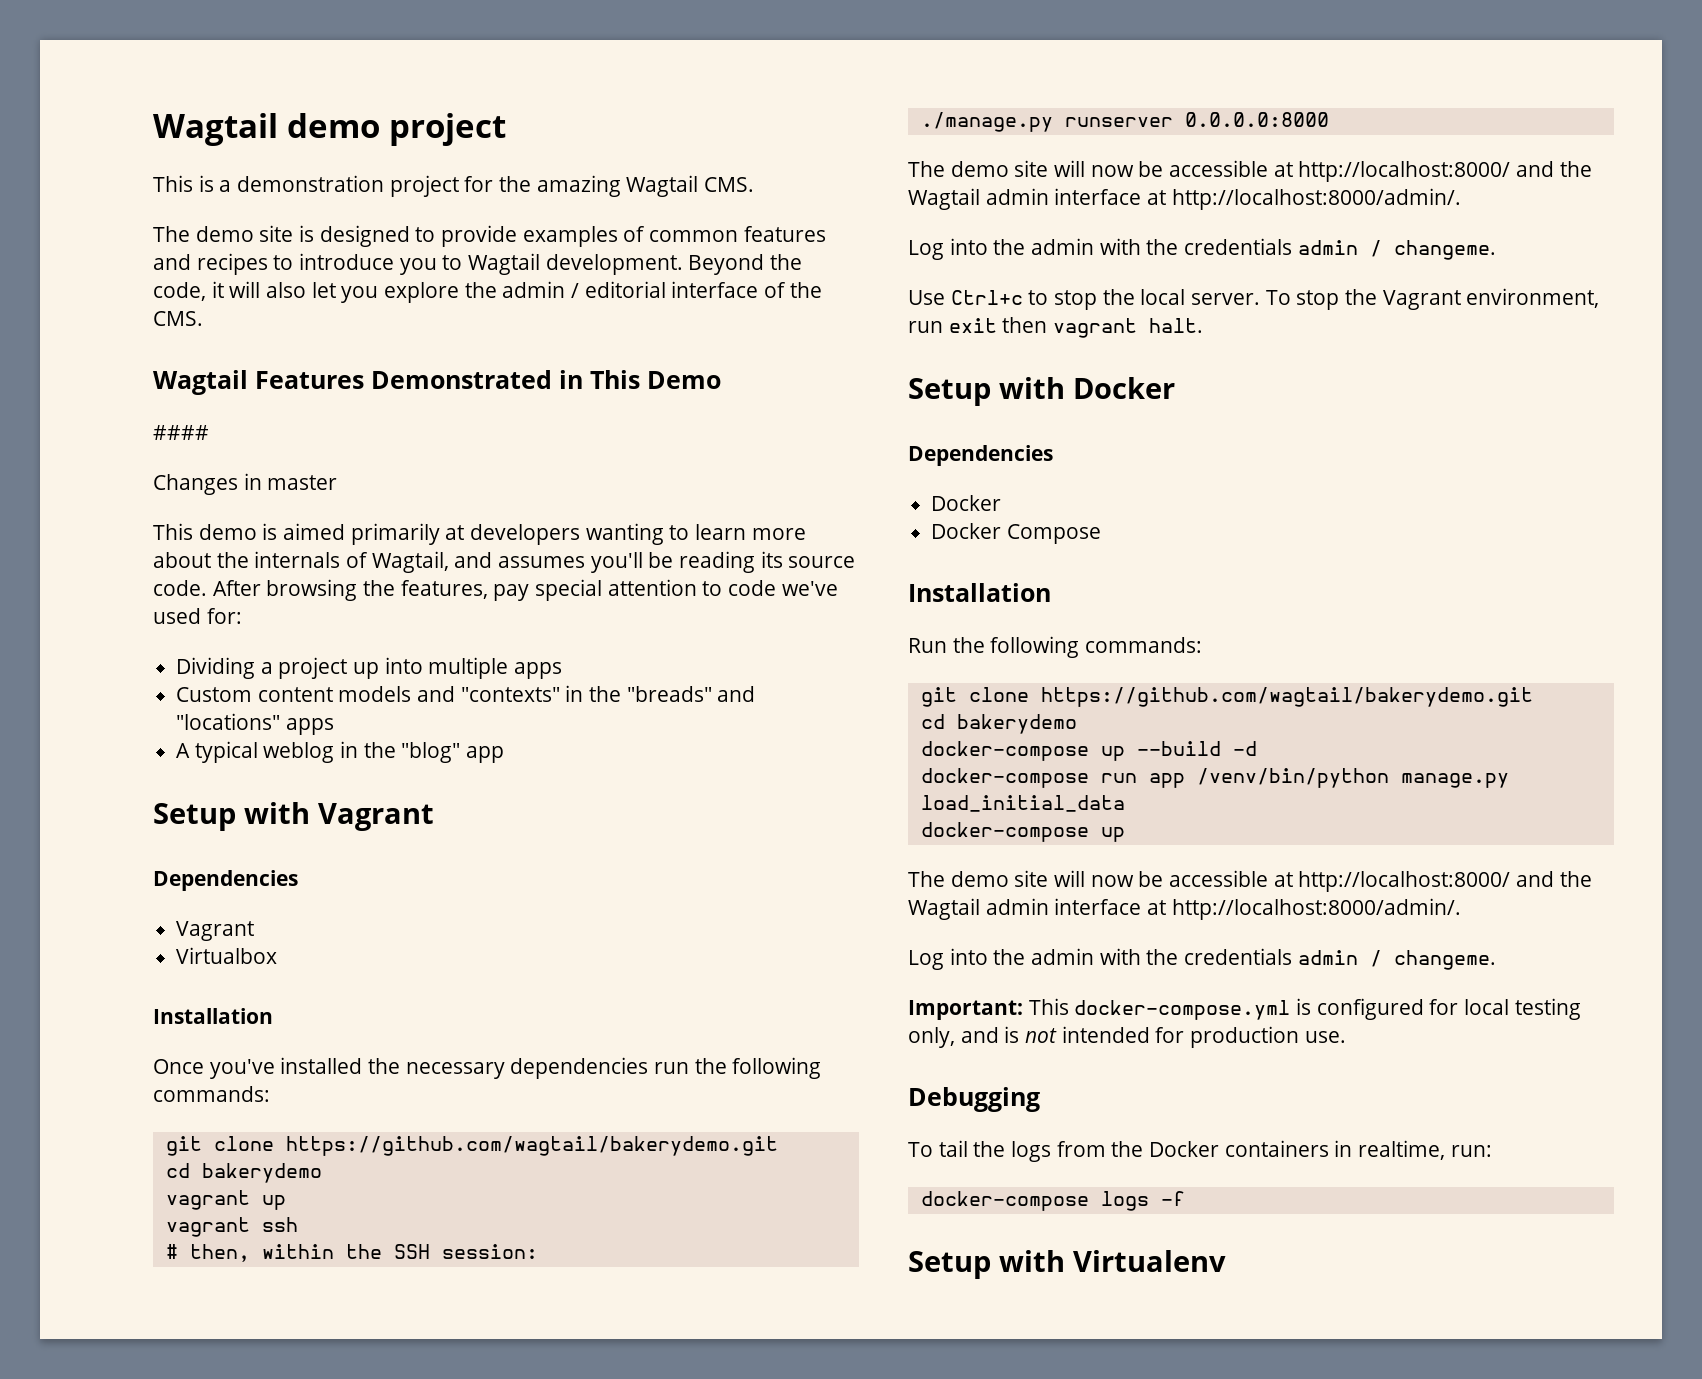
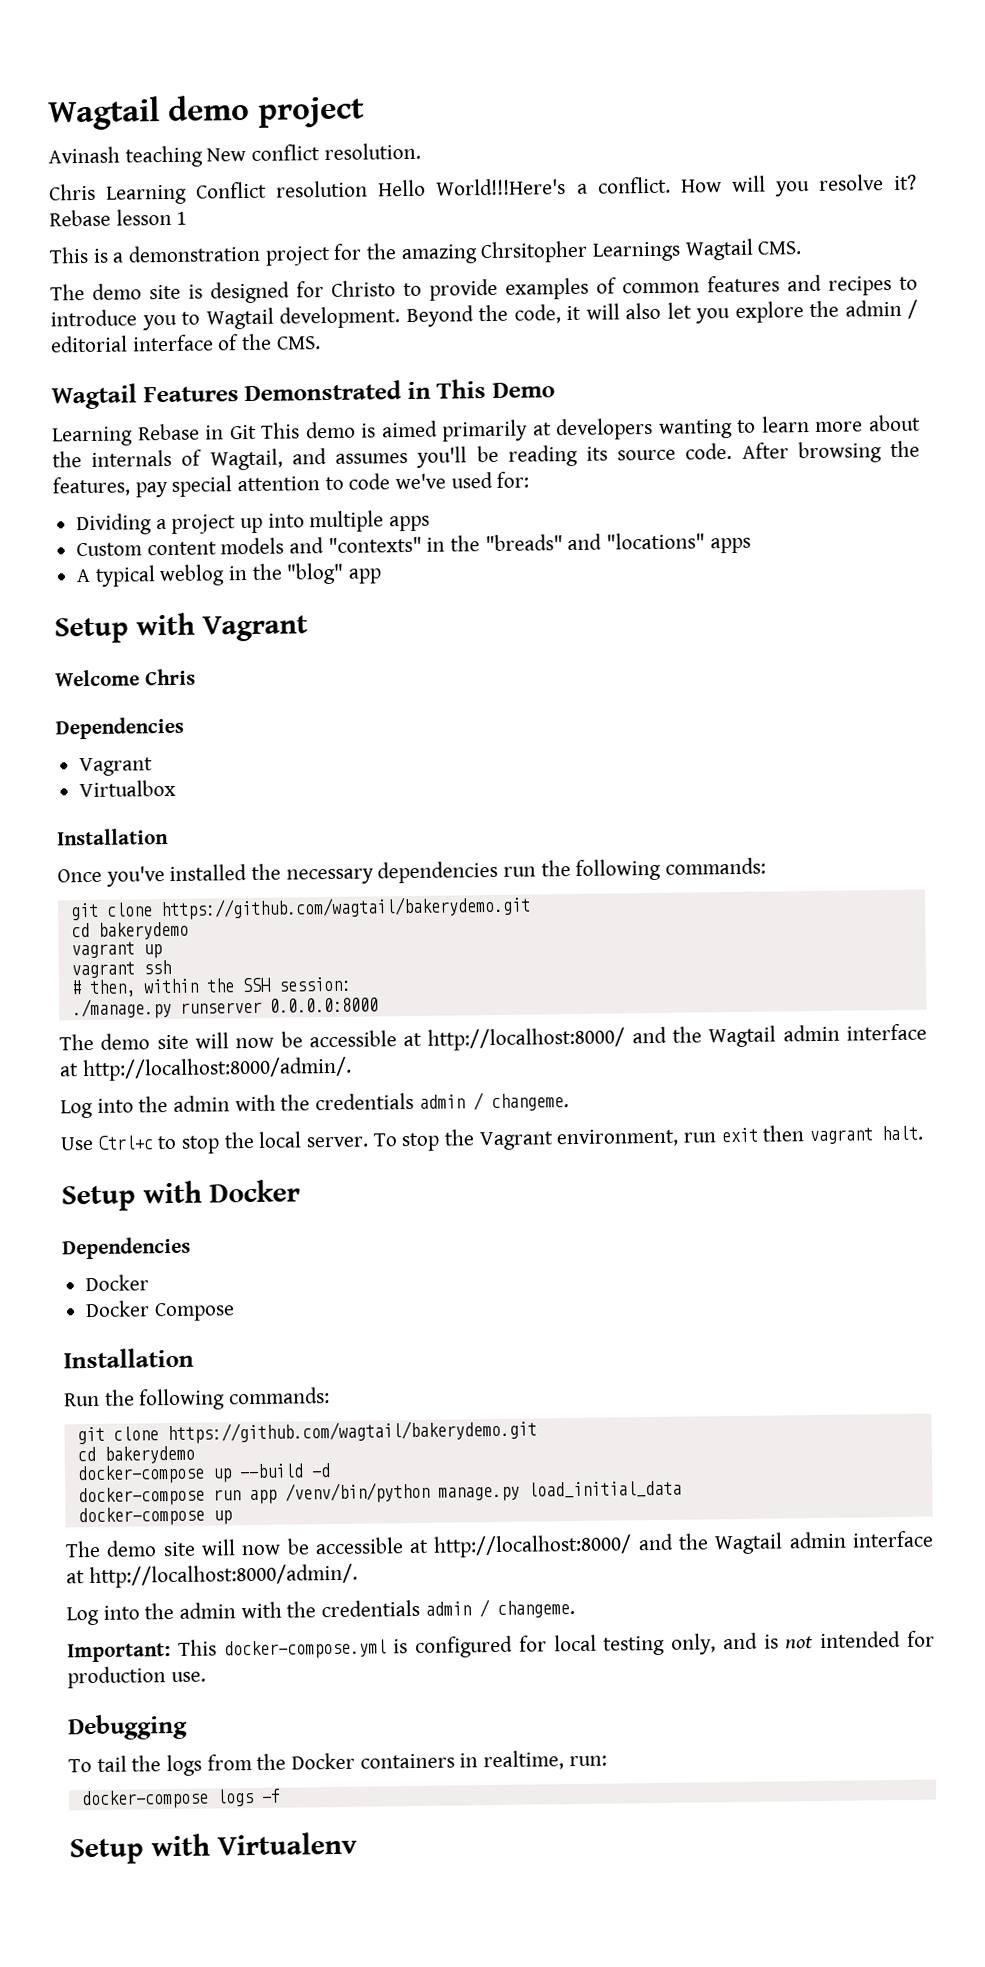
+ Avinash teaching New conflict resolution.
+ Chris Learning Conflict resolution Hello World!!!Here's a conflict. How will you resolve it? Rebase lesson 1
- This is a demonstration project for the amazing Wagtail CMS.
+ This is a demonstration project for the amazing Chrsitopher Learnings Wagtail CMS.
- The demo site is designed to provide examples of common features and recipes to introduce you to Wagtail development.
+ The demo site is designed for Christo to provide examples of common features and recipes to introduce you to Wagtail development.
- ####
- Changes in master
- This demo is aimed primarily at developers wanting to learn more about the internals of Wagtail, and assumes you'll be reading its source code.
+ Learning Rebase in Git This demo is aimed primarily at developers wanting to learn more about the internals of Wagtail, and assumes you'll be reading its source code.
+ Welcome Chris

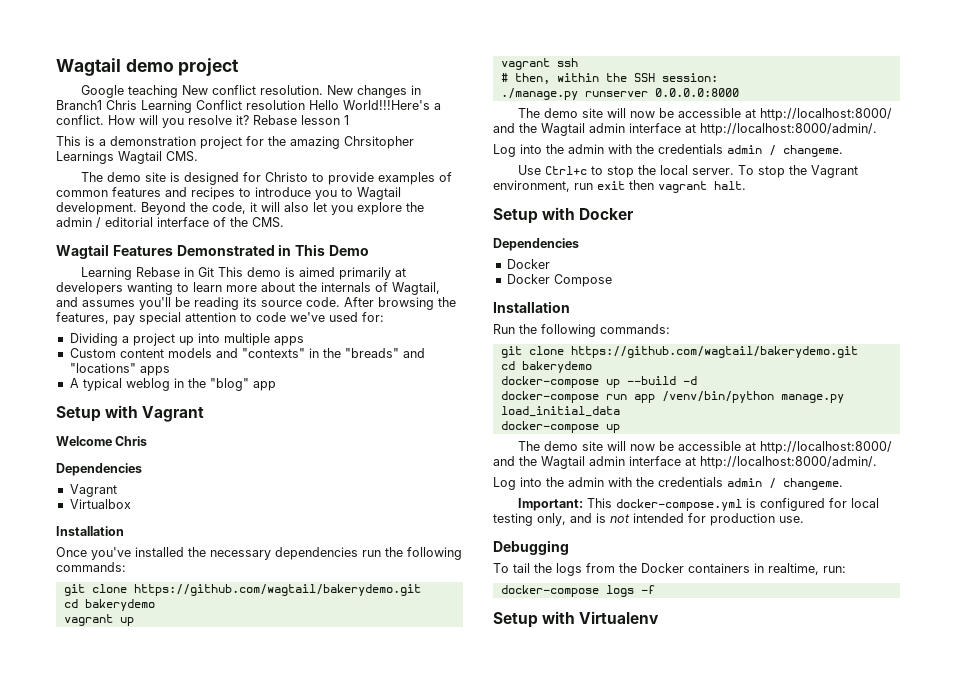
- Avinash teaching New conflict resolution.
- Chris Learning Conflict resolution Hello World!!!Here's a conflict.
+ Google teaching New conflict resolution. New changes in Branch1 Chris Learning Conflict resolution Hello World!!!Here's a conflict.

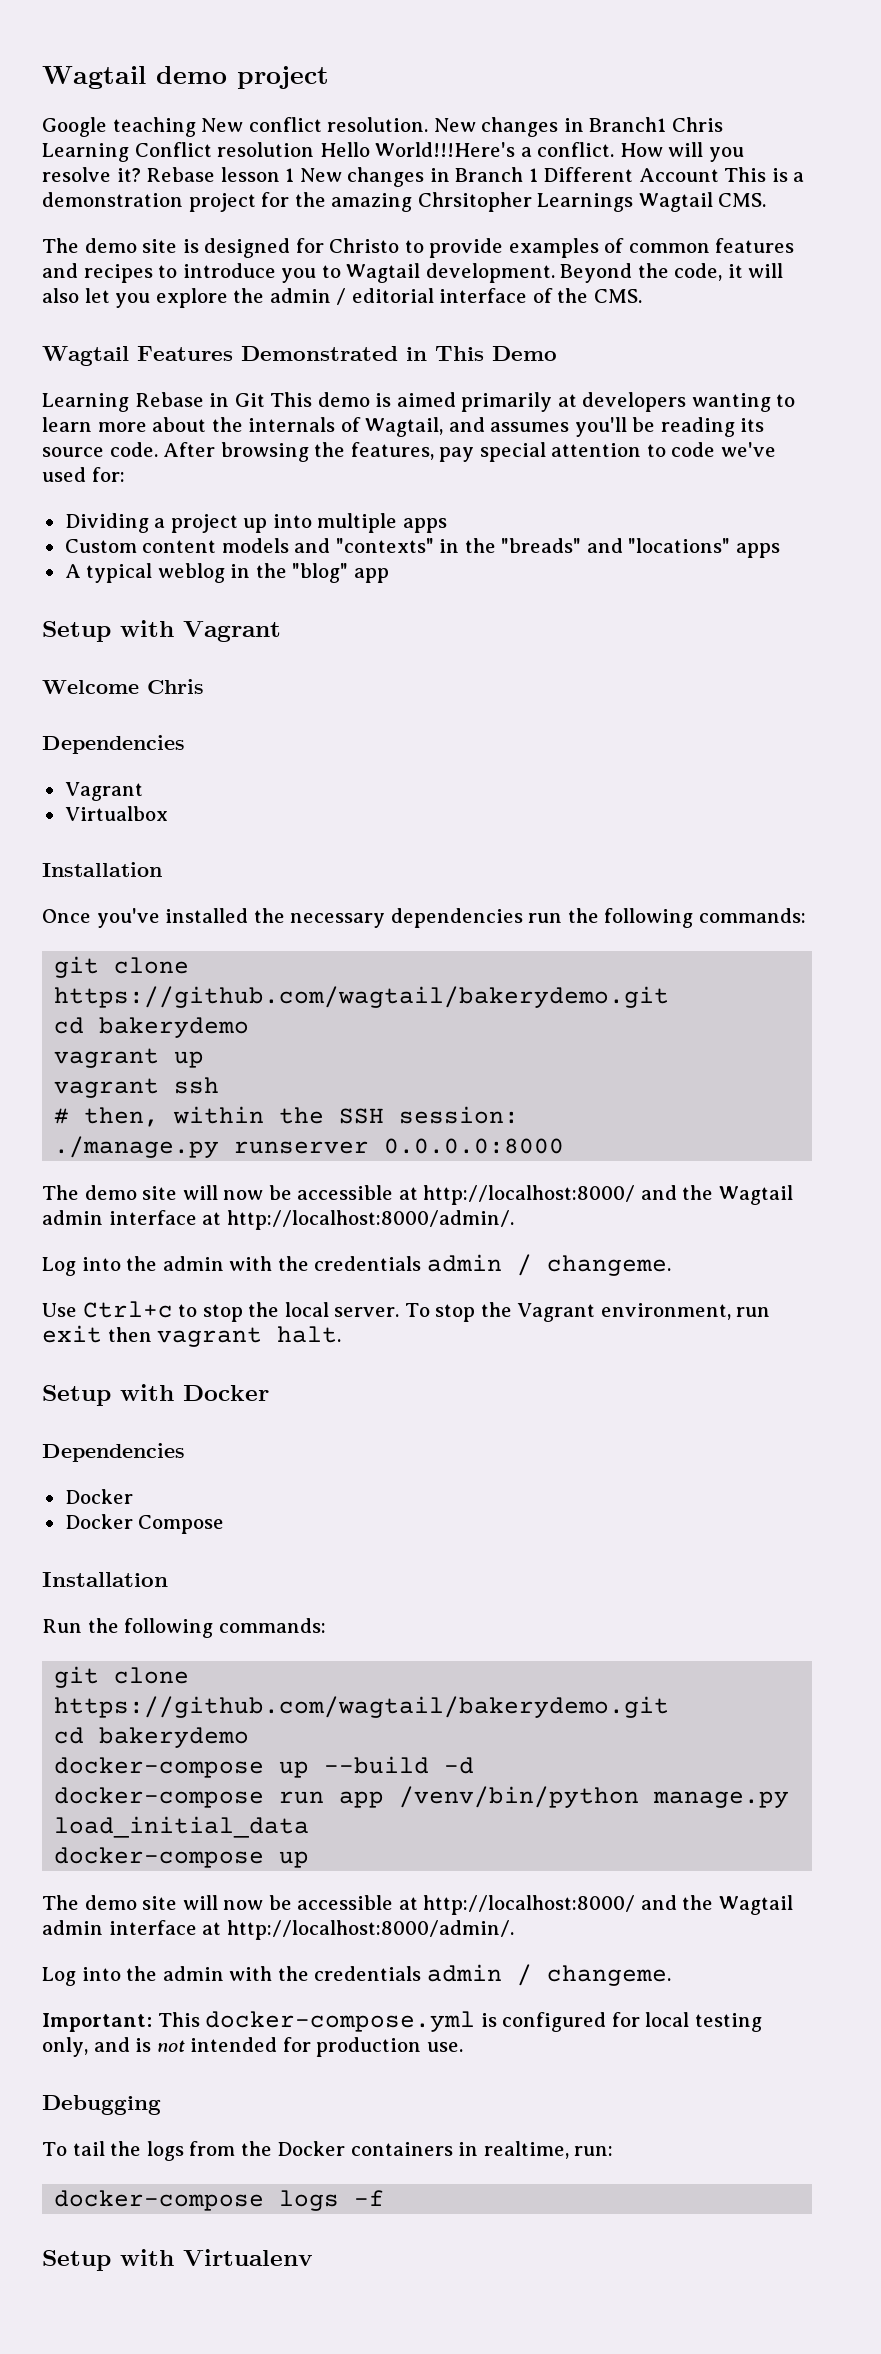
- Rebase lesson 1
- This is a demonstration project for the amazing Chrsitopher Learnings Wagtail CMS.
+ Rebase lesson 1 New changes in Branch 1 Different Account This is a demonstration project for the amazing Chrsitopher Learnings Wagtail CMS.

